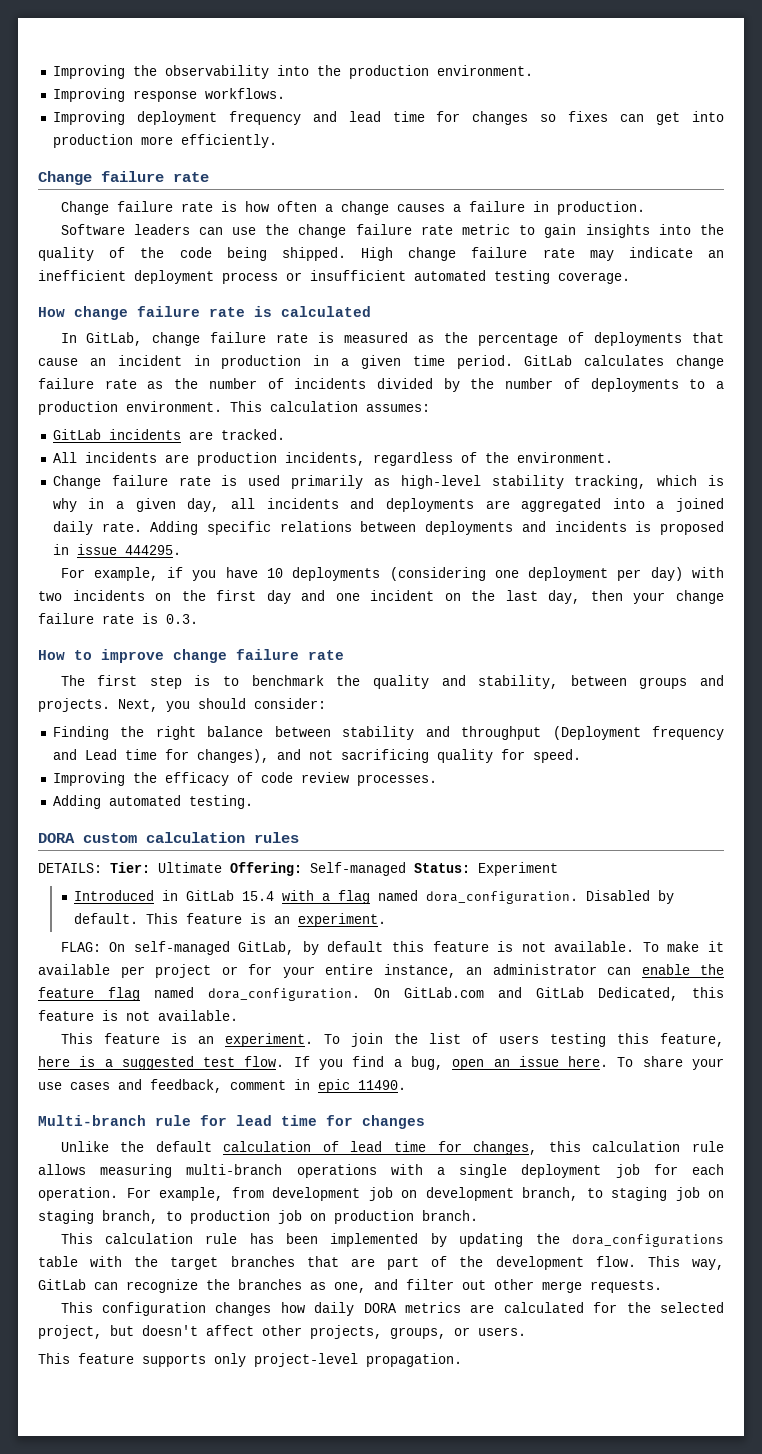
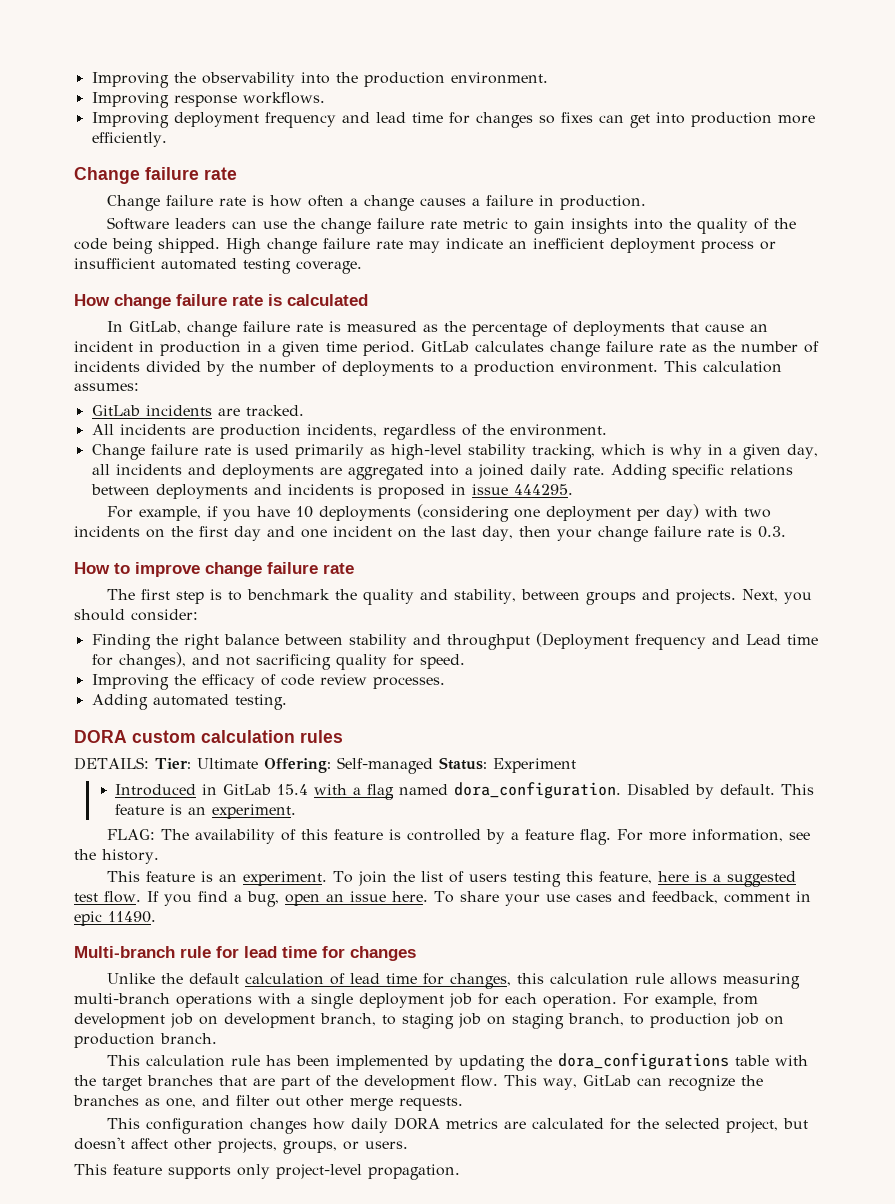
- FLAG: On self-managed GitLab, by default this feature is not available. To make it available per project or for your entire instance, an administrator can enable the feature flag named dora_configuration. On GitLab.com and GitLab Dedicated, this feature is not available.
+ FLAG: The availability of this feature is controlled by a feature flag. For more information, see the history.

